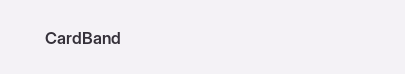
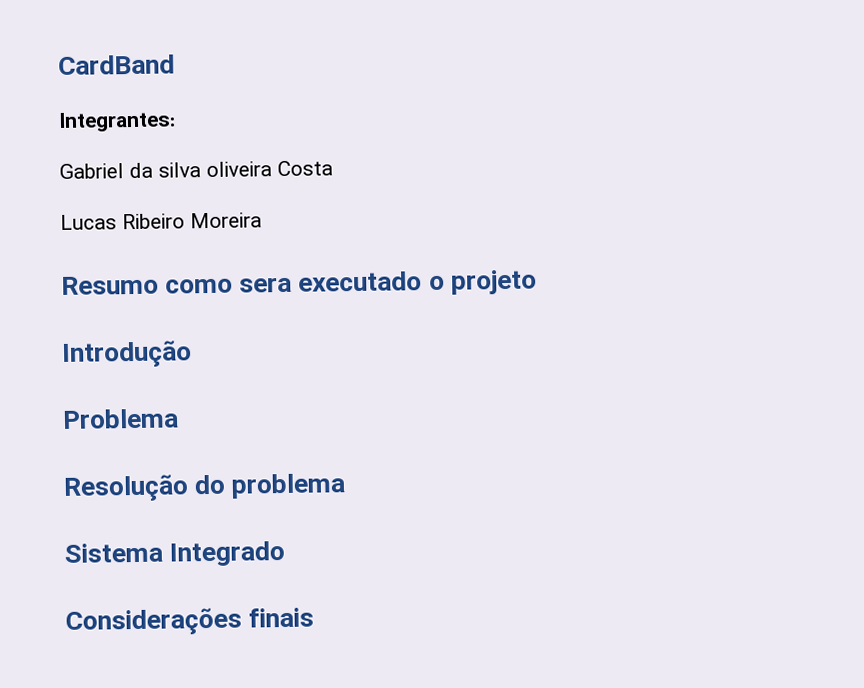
+ Integrantes:
+ Gabriel da silva oliveira Costa
+ Lucas Ribeiro Moreira
+ Resumo como sera executado o projeto
+ Introdução
+ Problema
+ Resolução do problema
+ Sistema Integrado
+ Considerações finais

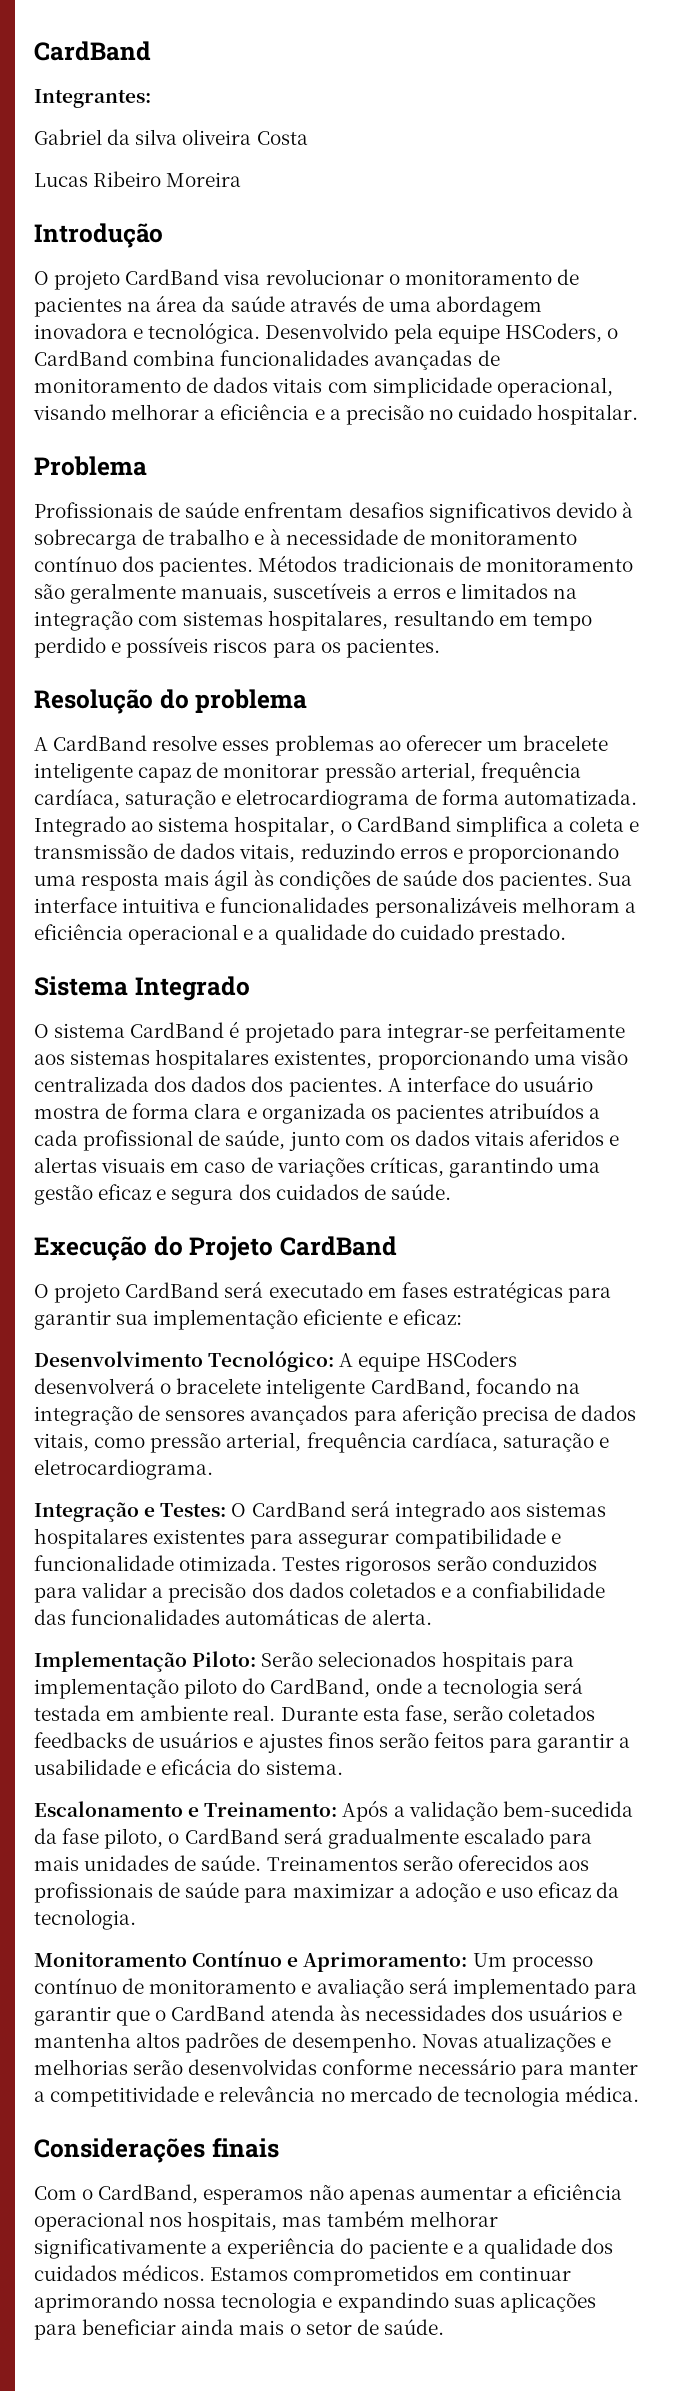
- Resumo como sera executado o projeto
  Introdução
+ O projeto CardBand visa revolucionar o monitoramento de pacientes na área da saúde através de uma abordagem inovadora e tecnológica. Desenvolvido pela equipe HSCoders, o CardBand combina funcionalidades avançadas de monitoramento de dados vitais com simplicidade operacional, visando melhorar a eficiência e a precisão no cuidado hospitalar.
  Problema
+ Profissionais de saúde enfrentam desafios significativos devido à sobrecarga de trabalho e à necessidade de monitoramento contínuo dos pacientes. Métodos tradicionais de monitoramento são geralmente manuais, suscetíveis a erros e limitados na integração com sistemas hospitalares, resultando em tempo perdido e possíveis riscos para os pacientes.
  Resolução do problema
+ A CardBand resolve esses problemas ao oferecer um bracelete inteligente capaz de monitorar pressão arterial, frequência cardíaca, saturação e eletrocardiograma de forma automatizada. Integrado ao sistema hospitalar, o CardBand simplifica a coleta e transmissão de dados vitais, reduzindo erros e proporcionando uma resposta mais ágil às condições de saúde dos pacientes. Sua interface intuitiva e funcionalidades personalizáveis melhoram a eficiência operacional e a qualidade do cuidado prestado.
  Sistema Integrado
+ O sistema CardBand é projetado para integrar-se perfeitamente aos sistemas hospitalares existentes, proporcionando uma visão centralizada dos dados dos pacientes. A interface do usuário mostra de forma clara e organizada os pacientes atribuídos a cada profissional de saúde, junto com os dados vitais aferidos e alertas visuais em caso de variações críticas, garantindo uma gestão eficaz e segura dos cuidados de saúde.
+ Execução do Projeto CardBand
+ O projeto CardBand será executado em fases estratégicas para garantir sua implementação eficiente e eficaz:
+ Desenvolvimento Tecnológico: A equipe HSCoders desenvolverá o bracelete inteligente CardBand, focando na integração de sensores avançados para aferição precisa de dados vitais, como pressão arterial, frequência cardíaca, saturação e eletrocardiograma.
+ Integração e Testes: O CardBand será integrado aos sistemas hospitalares existentes para assegurar compatibilidade e funcionalidade otimizada. Testes rigorosos serão conduzidos para validar a precisão dos dados coletados e a confiabilidade das funcionalidades automáticas de alerta.
+ Implementação Piloto: Serão selecionados hospitais para implementação piloto do CardBand, onde a tecnologia será testada em ambiente real. Durante esta fase, serão coletados feedbacks de usuários e ajustes finos serão feitos para garantir a usabilidade e eficácia do sistema.
+ Escalonamento e Treinamento: Após a validação bem-sucedida da fase piloto, o CardBand será gradualmente escalado para mais unidades de saúde. Treinamentos serão oferecidos aos profissionais de saúde para maximizar a adoção e uso eficaz da tecnologia.
+ Monitoramento Contínuo e Aprimoramento: Um processo contínuo de monitoramento e avaliação será implementado para garantir que o CardBand atenda às necessidades dos usuários e mantenha altos padrões de desempenho. Novas atualizações e melhorias serão desenvolvidas conforme necessário para manter a competitividade e relevância no mercado de tecnologia médica.
  Considerações finais
+ Com o CardBand, esperamos não apenas aumentar a eficiência operacional nos hospitais, mas também melhorar significativamente a experiência do paciente e a qualidade dos cuidados médicos. Estamos comprometidos em continuar aprimorando nossa tecnologia e expandindo suas aplicações para beneficiar ainda mais o setor de saúde.

